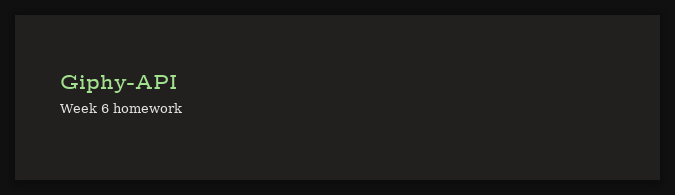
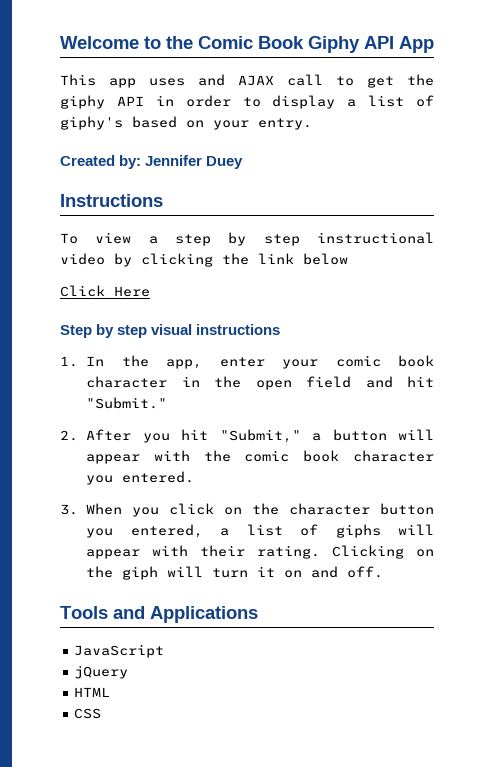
- Giphy-API
- Week 6 homework
+ Welcome to the Comic Book Giphy API App
+ This app uses and AJAX call to get the giphy API in order to display a list of giphy's based on your entry.
+ Created by: Jennifer Duey
+ Instructions
+ To view a step by step instructional video by clicking the link below
+ Click Here
+ Step by step visual instructions
+ 1. In the app, enter your comic book character in the open field and hit "Submit."
+ 2. After you hit "Submit," a button will appear with the comic book character you entered.
+ 3. When you click on the character button you entered, a list of giphs will appear with their rating. Clicking on the giph will turn it on and off.
+ Tools and Applications
+ JavaScript
+ jQuery
+ HTML
+ CSS

